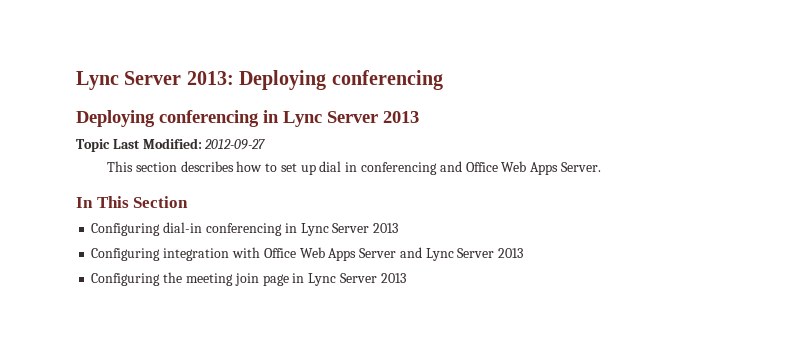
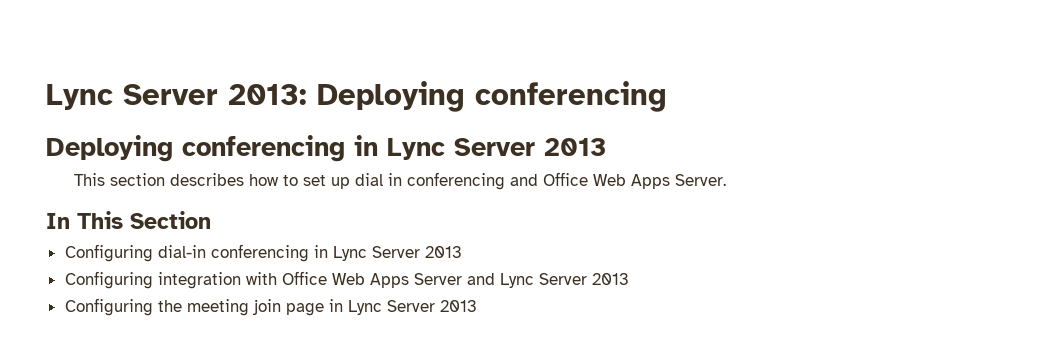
- Topic Last Modified: 2012-09-27

